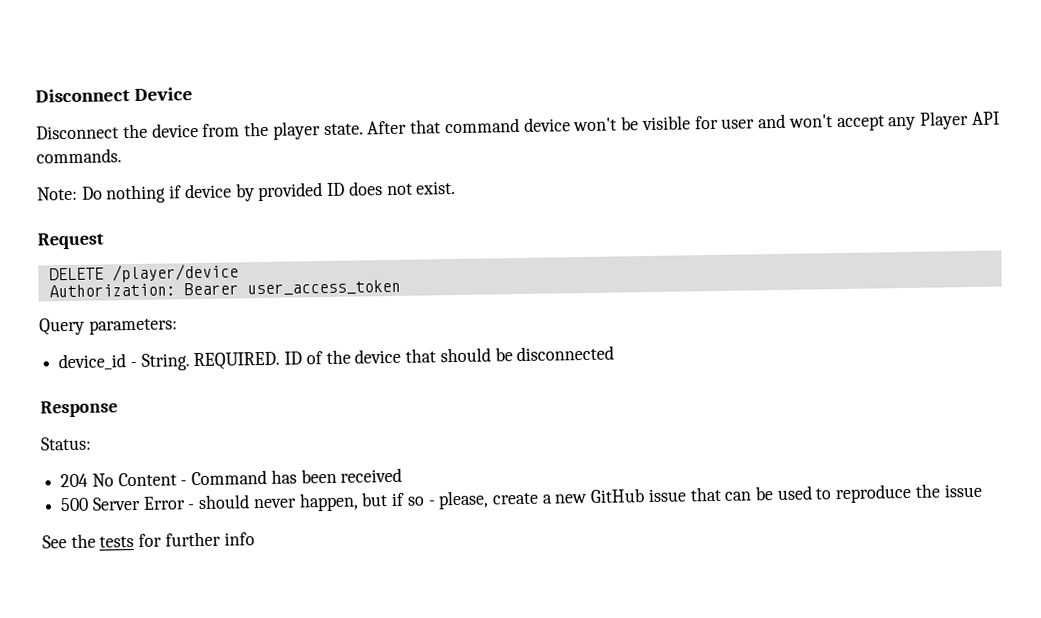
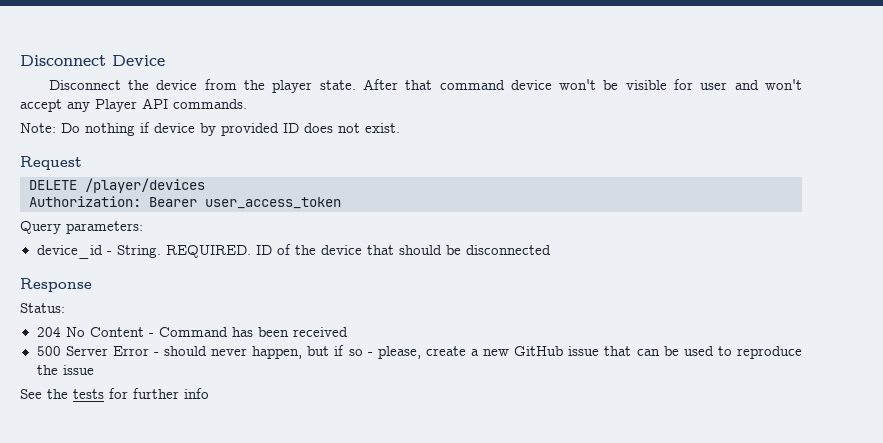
- DELETE /player/device
+ DELETE /player/devices

